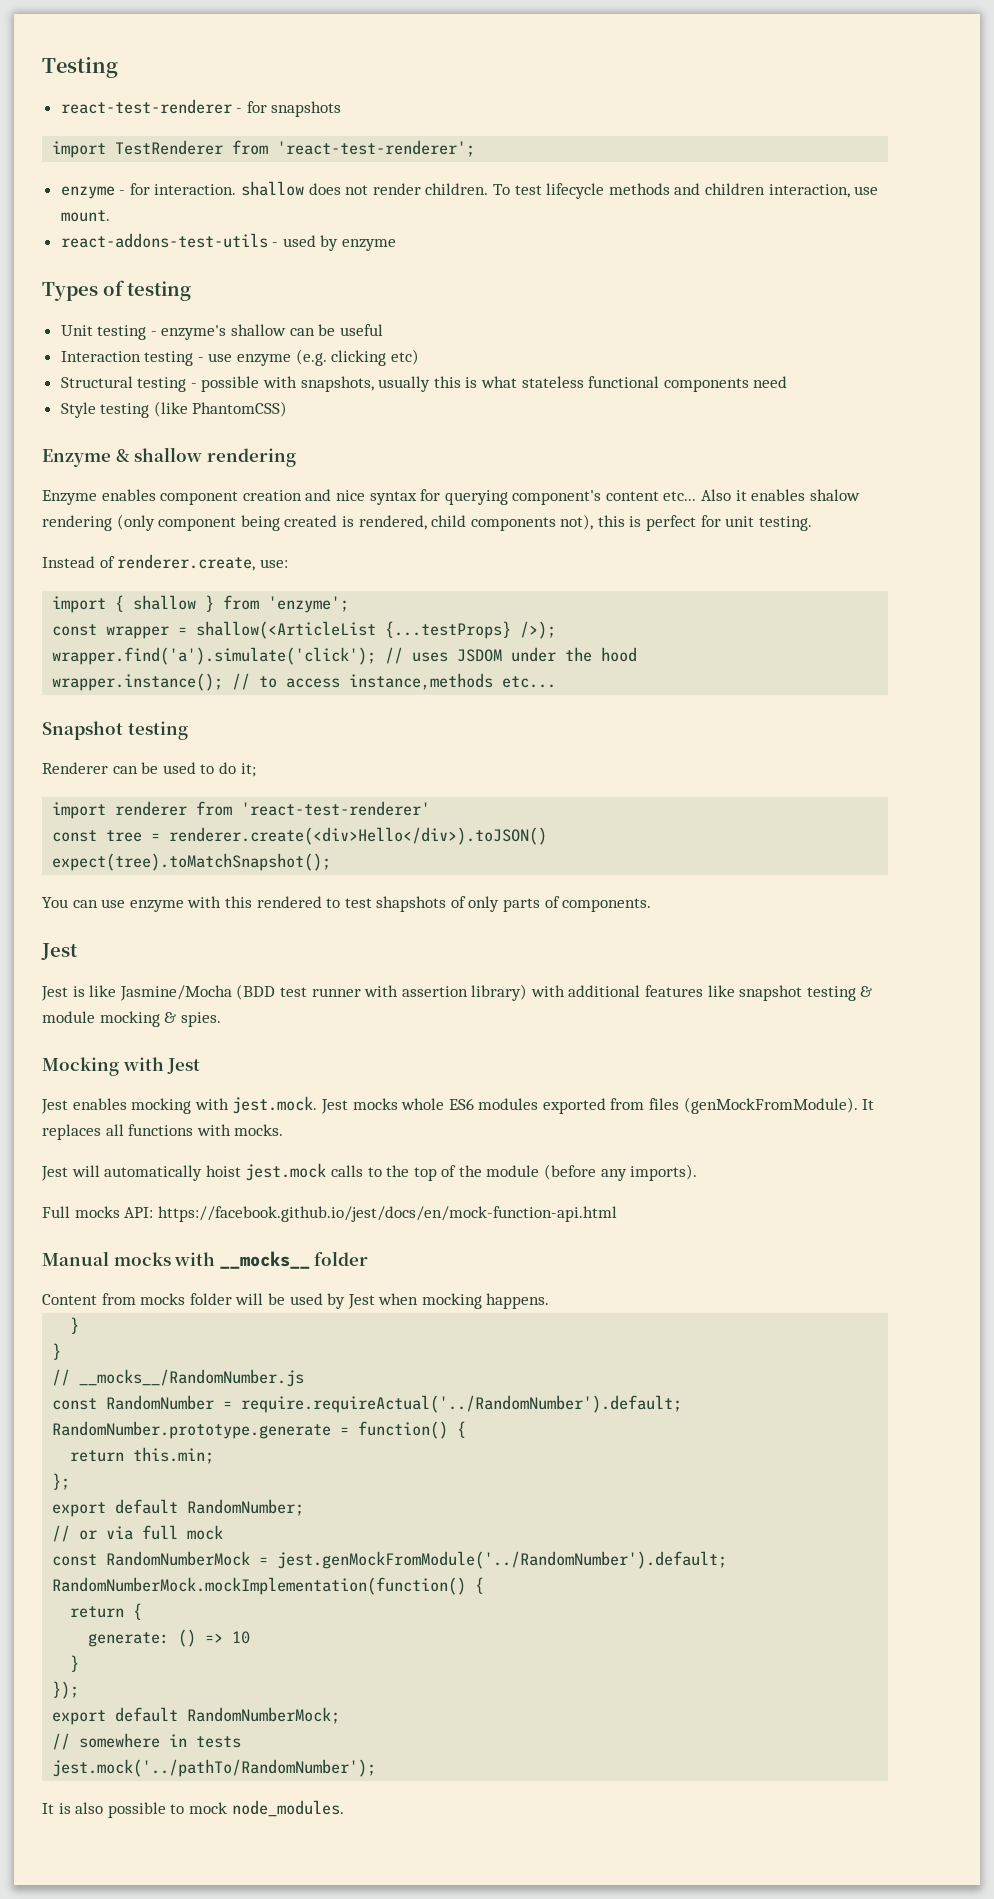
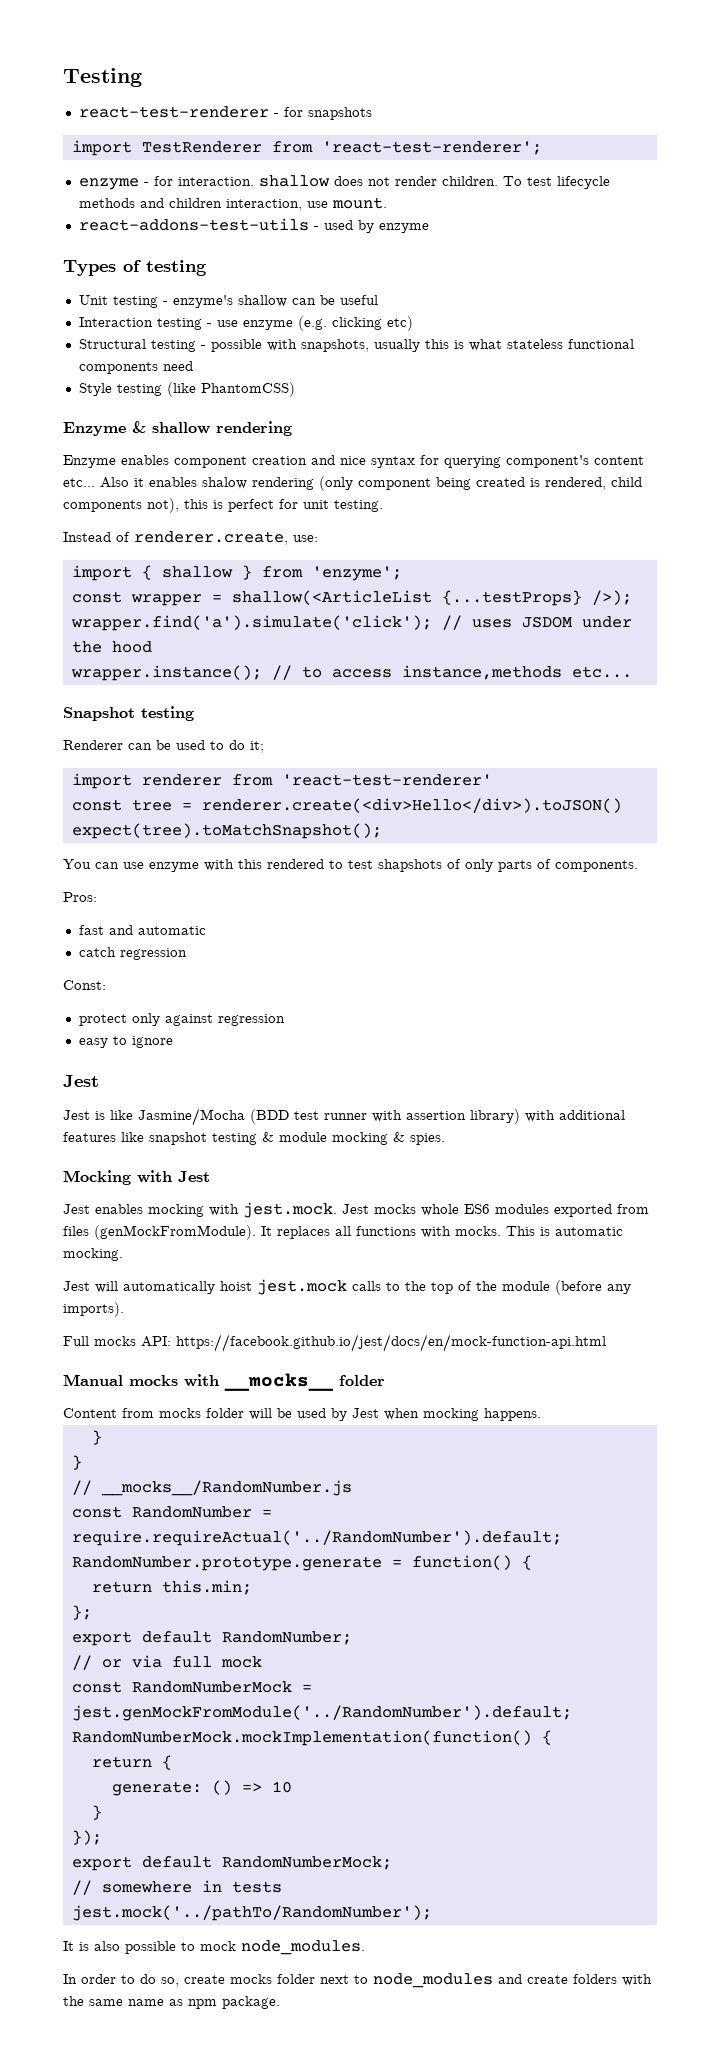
+ Pros:
+ fast and automatic
+ catch regression
+ Const:
+ protect only against regression
+ easy to ignore
+ This is automatic mocking.
+ In order to do so, create mocks folder next to node_modules and create folders with the same name as npm package.

